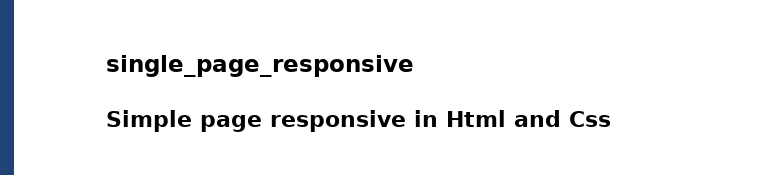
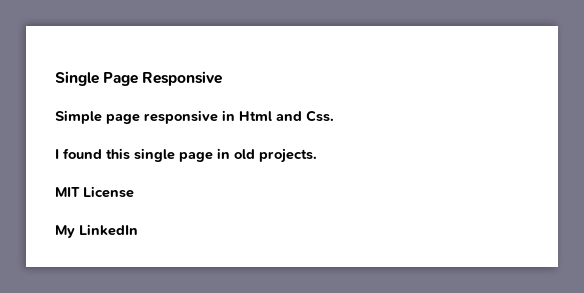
- single_page_responsive
+ Single Page Responsive
- Simple page responsive in Html and Css
+ Simple page responsive in Html and Css.
+ I found this single page in old projects.
+ MIT License
+ My LinkedIn

